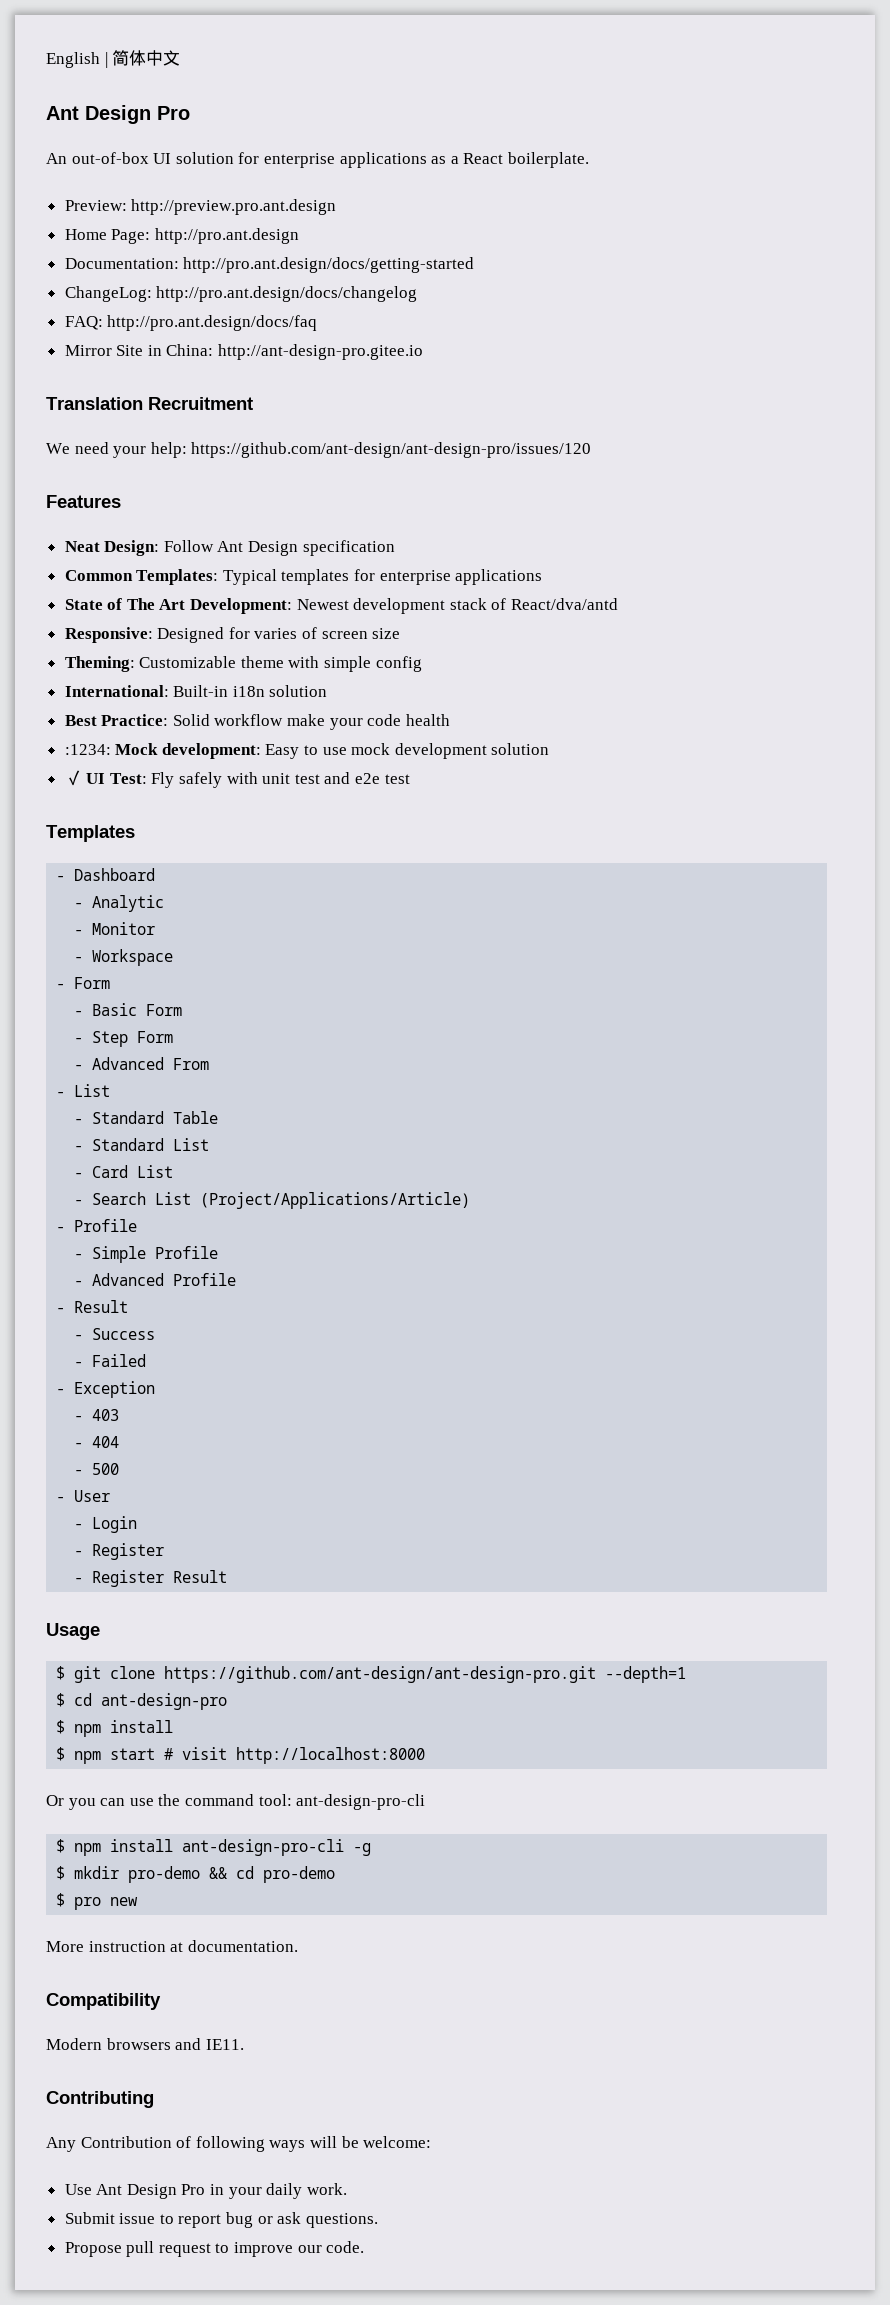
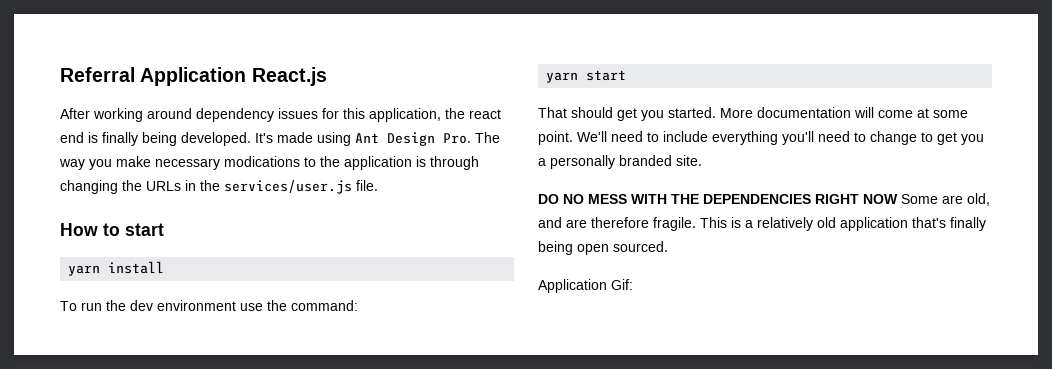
- English | 简体中文
- Ant Design Pro
- An out-of-box UI solution for enterprise applications as a React boilerplate.
- Preview: http://preview.pro.ant.design
- Home Page: http://pro.ant.design
- Documentation: http://pro.ant.design/docs/getting-started
- ChangeLog: http://pro.ant.design/docs/changelog
- FAQ: http://pro.ant.design/docs/faq
- Mirror Site in China: http://ant-design-pro.gitee.io
- Translation Recruitment
- We need your help: https://github.com/ant-design/ant-design-pro/issues/120
- Features
- Neat Design: Follow Ant Design specification
- Common Templates: Typical templates for enterprise applications
- State of The Art Development: Newest development stack of React/dva/antd
- Responsive: Designed for varies of screen size
- Theming: Customizable theme with simple config
- International: Built-in i18n solution
- Best Practice: Solid workflow make your code health
- :1234: Mock development: Easy to use mock development solution
- ✓ UI Test: Fly safely with unit test and e2e test
- Templates
- - Dashboard
- - Analytic
- - Monitor
- - Workspace
- - Form
- - Basic Form
- - Step Form
- - Advanced From
- - List
- - Standard Table
- - Standard List
- - Card List
- - Search List (Project/Applications/Article)
- - Profile
- - Simple Profile
- - Advanced Profile
- - Result
- - Success
- - Failed
- - Exception
- - 403
- - 404
- - 500
- - User
- - Login
- - Register
- - Register Result
- Usage
- $ git clone https://github.com/ant-design/ant-design-pro.git --depth=1
- $ cd ant-design-pro
- $ npm install
- $ npm start # visit http://localhost:8000
- Or you can use the command tool: ant-design-pro-cli
- $ npm install ant-design-pro-cli -g
- $ mkdir pro-demo && cd pro-demo
- $ pro new
- More instruction at documentation.
- Compatibility
- Modern browsers and IE11.
- Contributing
- Any Contribution of following ways will be welcome:
- Use Ant Design Pro in your daily work.
- Submit issue to report bug or ask questions.
- Propose pull request to improve our code.
+ Referral Application React.js
+ After working around dependency issues for this application, the react end is finally being developed. It's made using Ant Design Pro. The way you make necessary modications to the application is through changing the URLs in the services/user.js file.
+ How to start
+ yarn install
+ To run the dev environment use the command:
+ yarn start
+ That should get you started. More documentation will come at some point. We'll need to include everything you'll need to change to get you a personally branded site.
+ DO NO MESS WITH THE DEPENDENCIES RIGHT NOW Some are old, and are therefore fragile. This is a relatively old application that's finally being open sourced.
+ Application Gif:

